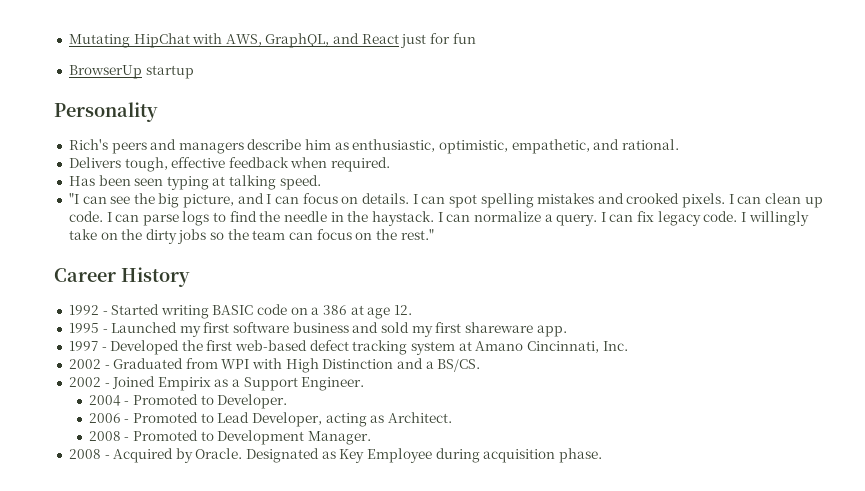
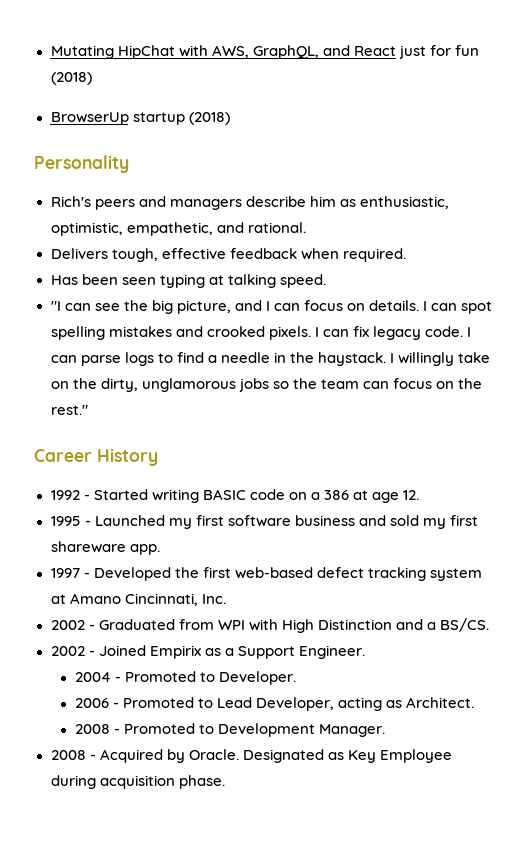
- Mutating HipChat with AWS, GraphQL, and React just for fun
+ Mutating HipChat with AWS, GraphQL, and React just for fun (2018)
- BrowserUp startup
+ BrowserUp startup (2018)
- I can clean up code.
+ I can fix legacy code.
- I can parse logs to find the needle in the haystack.
+ I can parse logs to find a needle in the haystack.
- I can normalize a query. I can fix legacy code. I willingly take on the dirty jobs so the team can focus on the rest."
+ I willingly take on the dirty, unglamorous jobs so the team can focus on the rest."

